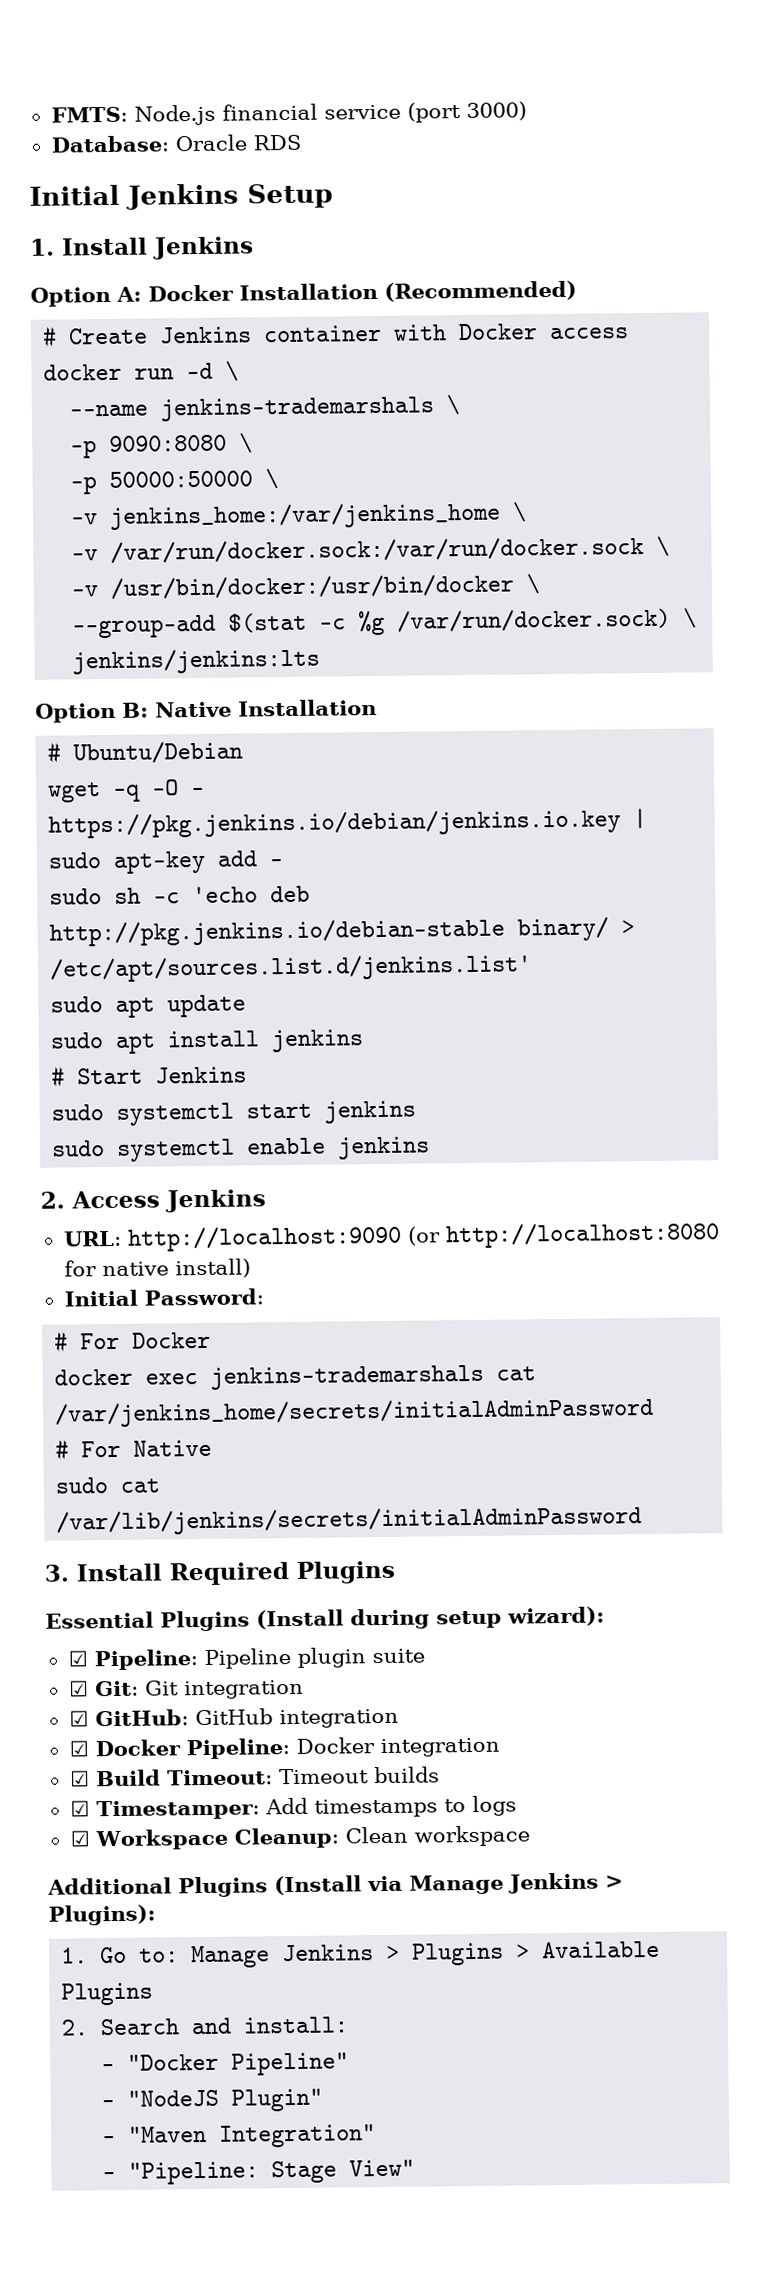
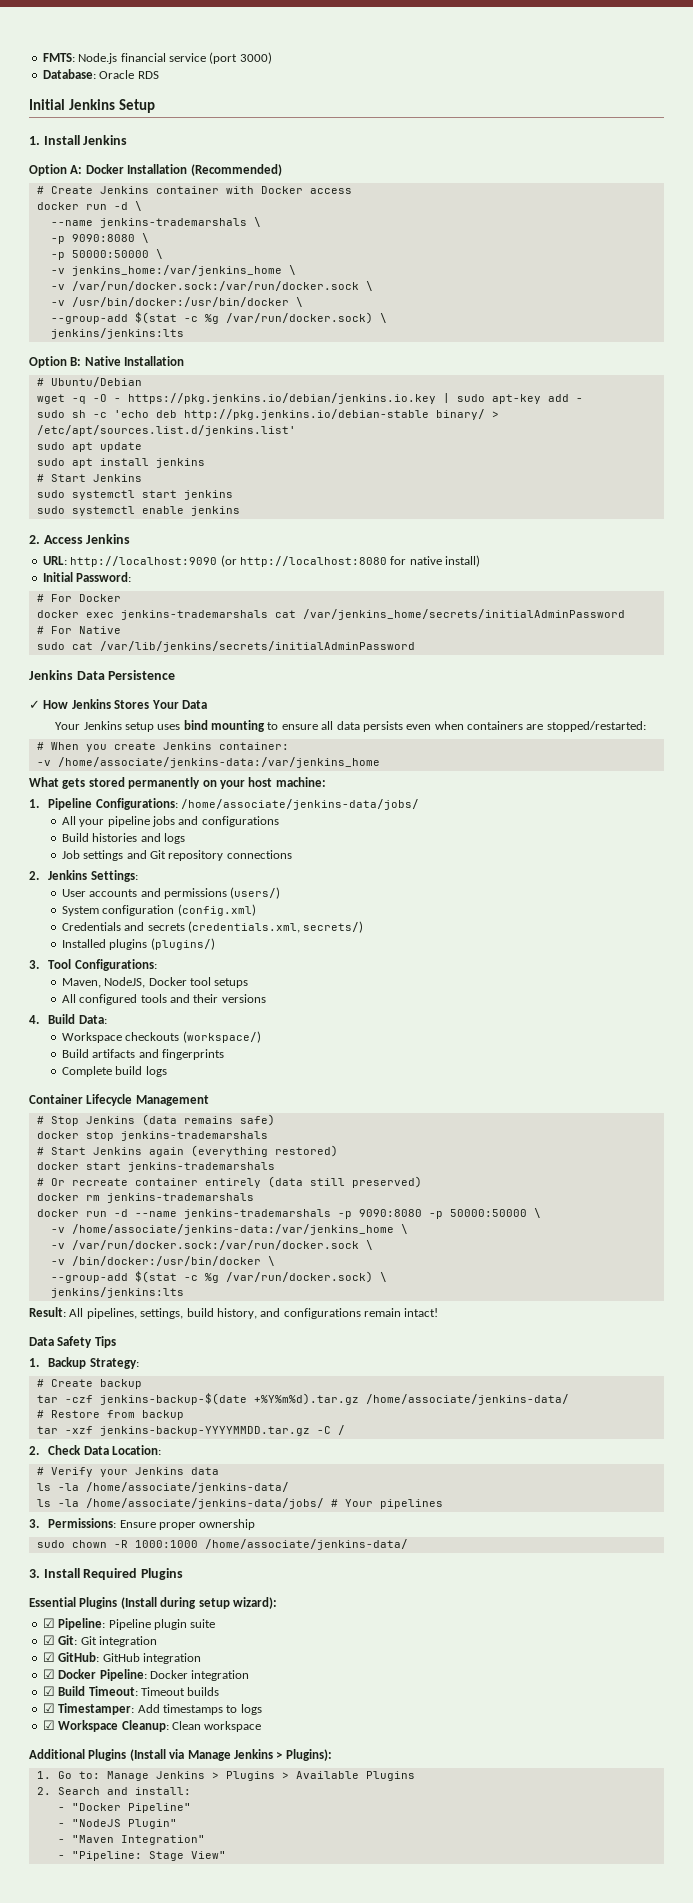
+ Jenkins Data Persistence
+ ✓ How Jenkins Stores Your Data
+ Your Jenkins setup uses bind mounting to ensure all data persists even when containers are stopped/restarted:
+ # When you create Jenkins container:
+ -v /home/associate/jenkins-data:/var/jenkins_home
+ What gets stored permanently on your host machine:
+ 1. Pipeline Configurations: /home/associate/jenkins-data/jobs/
+ All your pipeline jobs and configurations
+ Build histories and logs
+ Job settings and Git repository connections
+ 2. Jenkins Settings:
+ User accounts and permissions (users/)
+ System configuration (config.xml)
+ Credentials and secrets (credentials.xml, secrets/)
+ Installed plugins (plugins/)
+ 3. Tool Configurations:
+ Maven, NodeJS, Docker tool setups
+ All configured tools and their versions
+ 4. Build Data:
+ Workspace checkouts (workspace/)
+ Build artifacts and fingerprints
+ Complete build logs
+ Container Lifecycle Management
+ # Stop Jenkins (data remains safe)
+ docker stop jenkins-trademarshals
+ # Start Jenkins again (everything restored)
+ docker start jenkins-trademarshals
+ # Or recreate container entirely (data still preserved)
+ docker rm jenkins-trademarshals
+ docker run -d --name jenkins-trademarshals -p 9090:8080 -p 50000:50000 \
+ -v /home/associate/jenkins-data:/var/jenkins_home \
+ -v /var/run/docker.sock:/var/run/docker.sock \
+ -v /bin/docker:/usr/bin/docker \
+ --group-add $(stat -c %g /var/run/docker.sock) \
+ jenkins/jenkins:lts
+ Result: All pipelines, settings, build history, and configurations remain intact!
+ Data Safety Tips
+ 1. Backup Strategy:
+ # Create backup
+ tar -czf jenkins-backup-$(date +%Y%m%d).tar.gz /home/associate/jenkins-data/
+ # Restore from backup
+ tar -xzf jenkins-backup-YYYYMMDD.tar.gz -C /
+ 2. Check Data Location:
+ # Verify your Jenkins data
+ ls -la /home/associate/jenkins-data/
+ ls -la /home/associate/jenkins-data/jobs/ # Your pipelines
+ 3. Permissions: Ensure proper ownership
+ sudo chown -R 1000:1000 /home/associate/jenkins-data/

